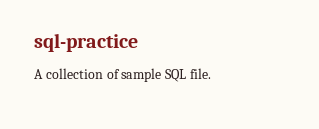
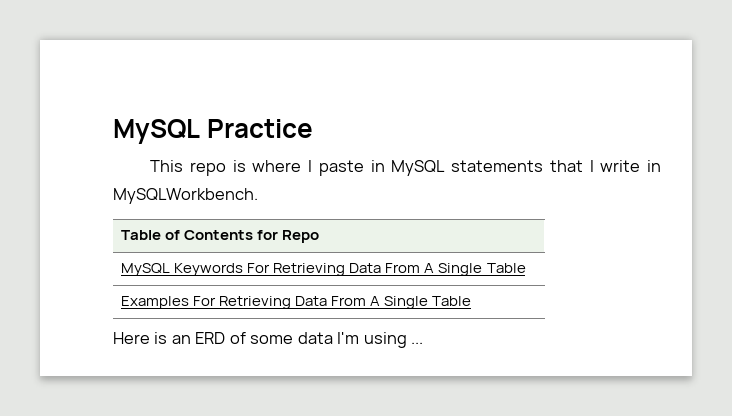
- sql-practice
- A collection of sample SQL file.
+ MySQL Practice
+ This repo is where I paste in MySQL statements that I write in MySQLWorkbench.
+ Table of Contents for Repo
+ MySQL Keywords For Retrieving Data From A Single Table
+ Examples For Retrieving Data From A Single Table
+ Here is an ERD of some data I'm using ...

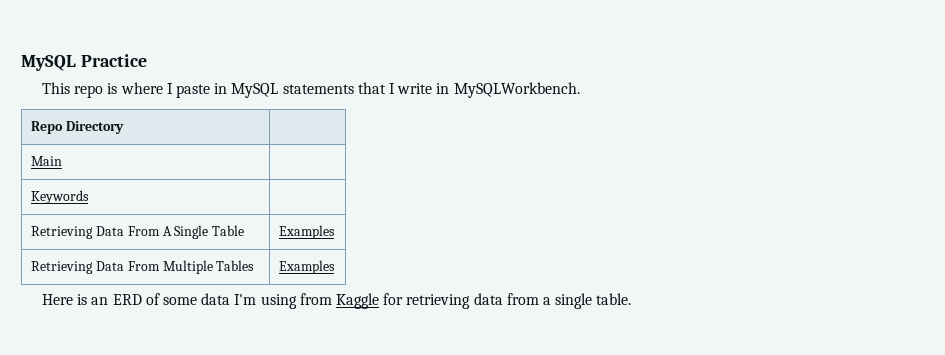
- Table of Contents for Repo
- MySQL Keywords For Retrieving Data From A Single Table
- Examples For Retrieving Data From A Single Table
+ Repo Directory |
+ Main |
+ Keywords |
+ Retrieving Data From A Single Table | Examples
+ Retrieving Data From Multiple Tables | Examples
- Here is an ERD of some data I'm using ...
+ Here is an ERD of some data I'm using from Kaggle for retrieving data from a single table.

